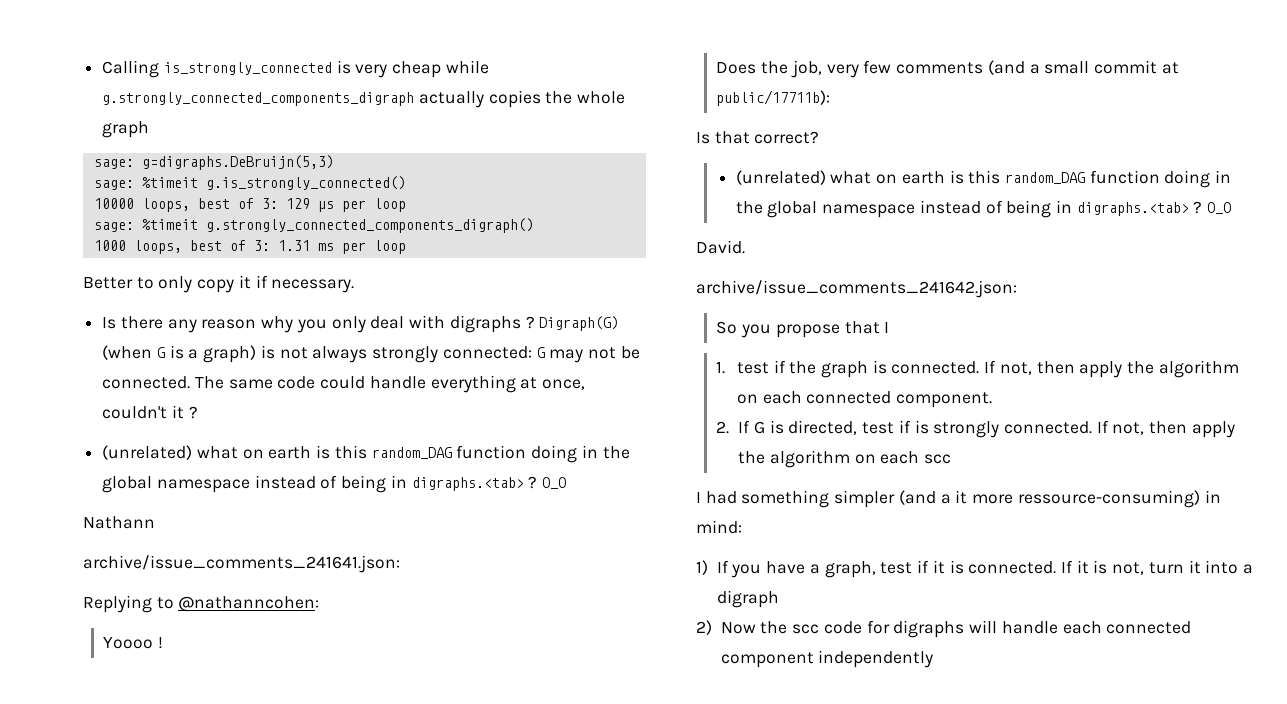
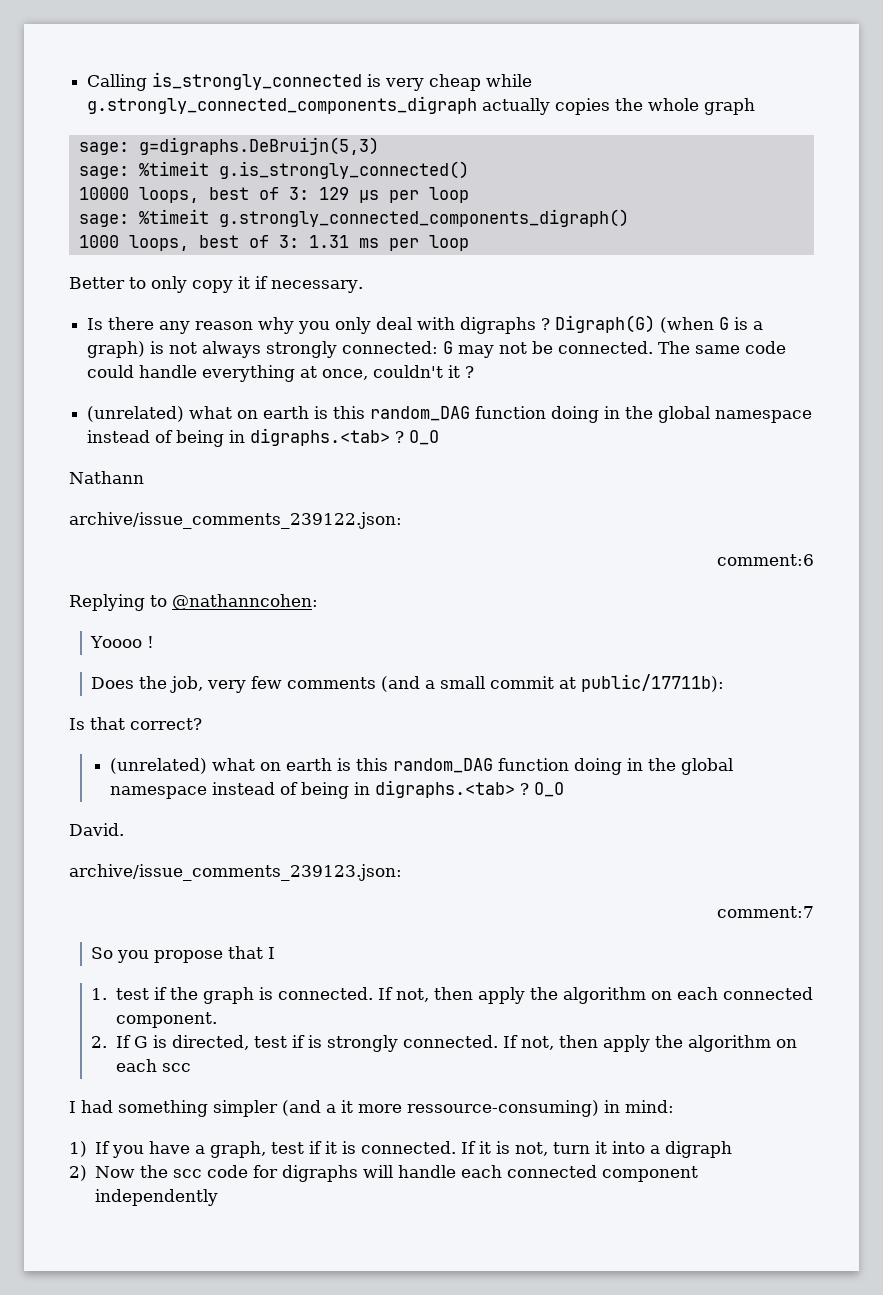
- archive/issue_comments_241641.json:
+ archive/issue_comments_239122.json:
+ comment:6
- archive/issue_comments_241642.json:
+ archive/issue_comments_239123.json:
+ comment:7

